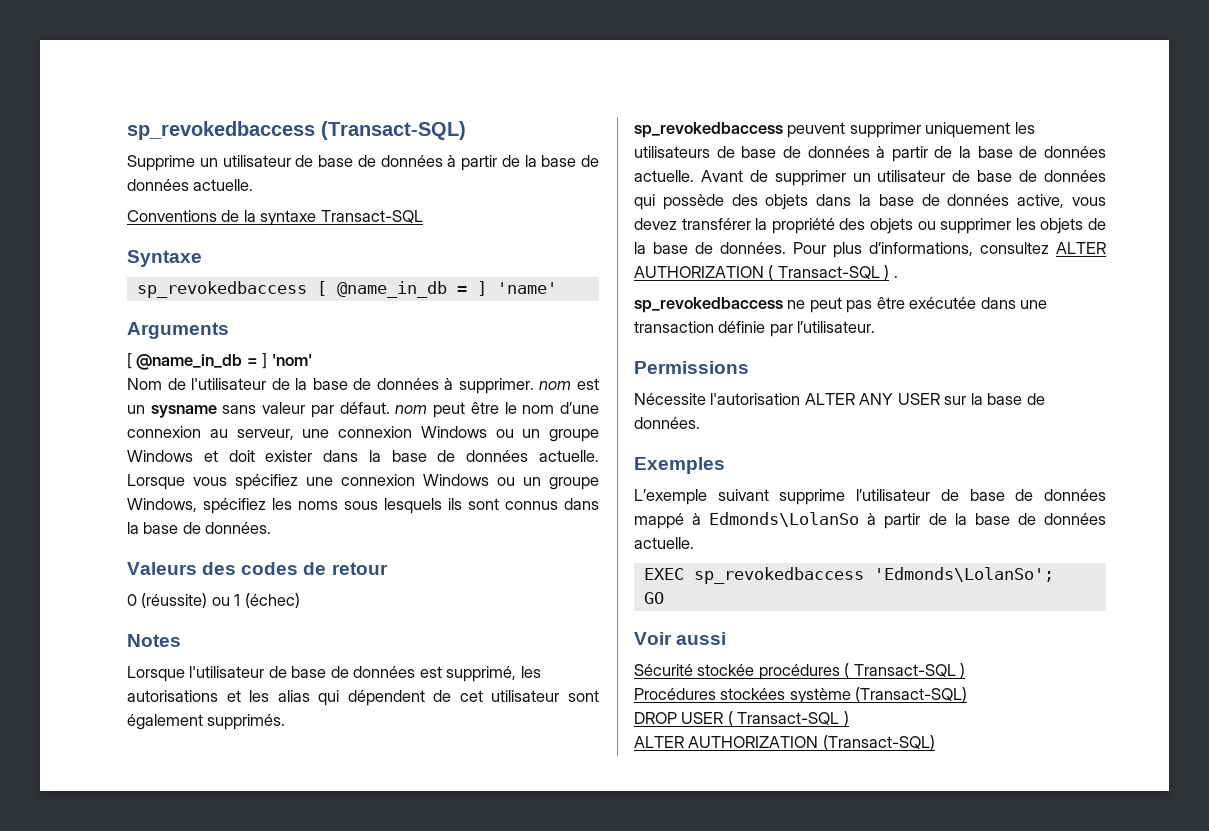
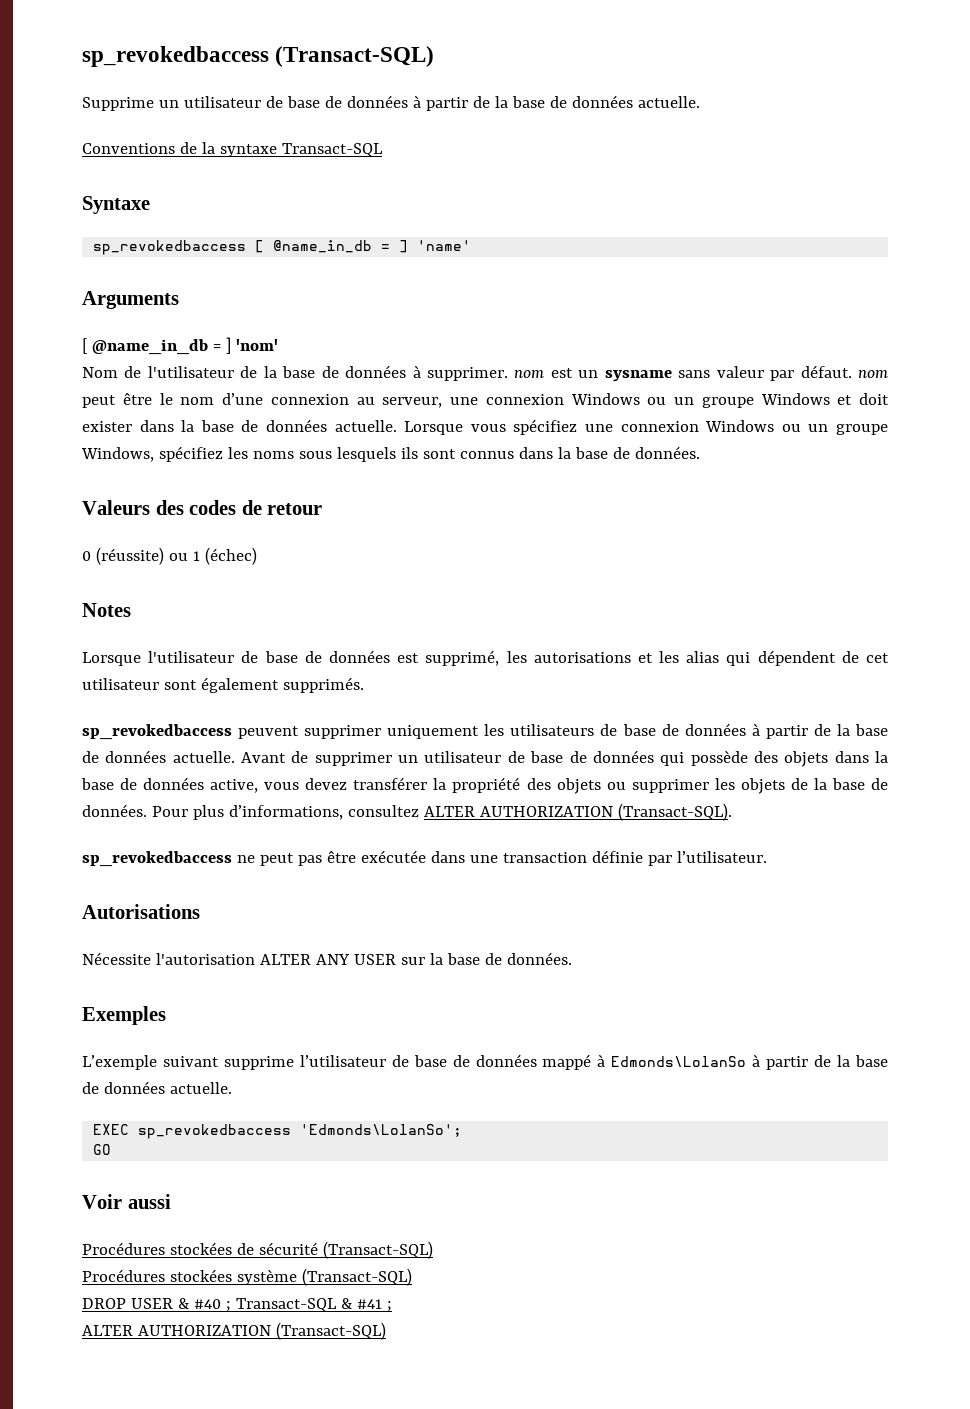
- Pour plus d’informations, consultez ALTER AUTHORIZATION ( Transact-SQL ) .
+ Pour plus d’informations, consultez ALTER AUTHORIZATION (Transact-SQL).
- Permissions
+ Autorisations
- Sécurité stockée procédures ( Transact-SQL )
+ Procédures stockées de sécurité (Transact-SQL)
- DROP USER ( Transact-SQL )
+ DROP USER & #40 ; Transact-SQL & #41 ;

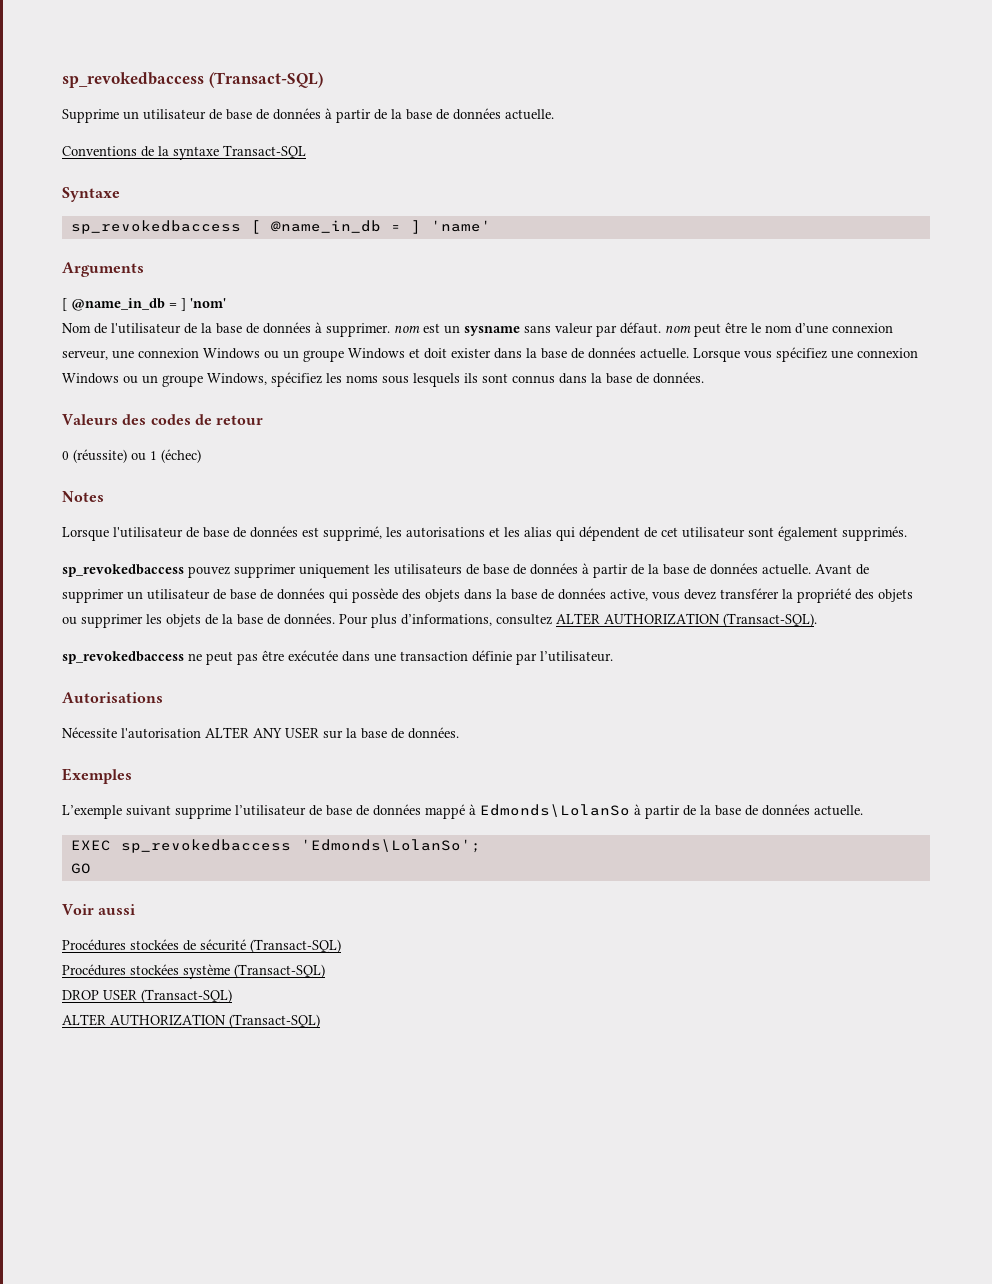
- Nom de l'utilisateur de la base de données à supprimer. nom est un sysname sans valeur par défaut. nom peut être le nom d’une connexion au serveur, une connexion Windows ou un groupe Windows et doit exister dans la base de données actuelle.
+ Nom de l'utilisateur de la base de données à supprimer. nom est un sysname sans valeur par défaut. nom peut être le nom d’une connexion serveur, une connexion Windows ou un groupe Windows et doit exister dans la base de données actuelle.
- sp_revokedbaccess peuvent supprimer uniquement les utilisateurs de base de données à partir de la base de données actuelle.
+ sp_revokedbaccess pouvez supprimer uniquement les utilisateurs de base de données à partir de la base de données actuelle.
- DROP USER & #40 ; Transact-SQL & #41 ;
+ DROP USER (Transact-SQL)

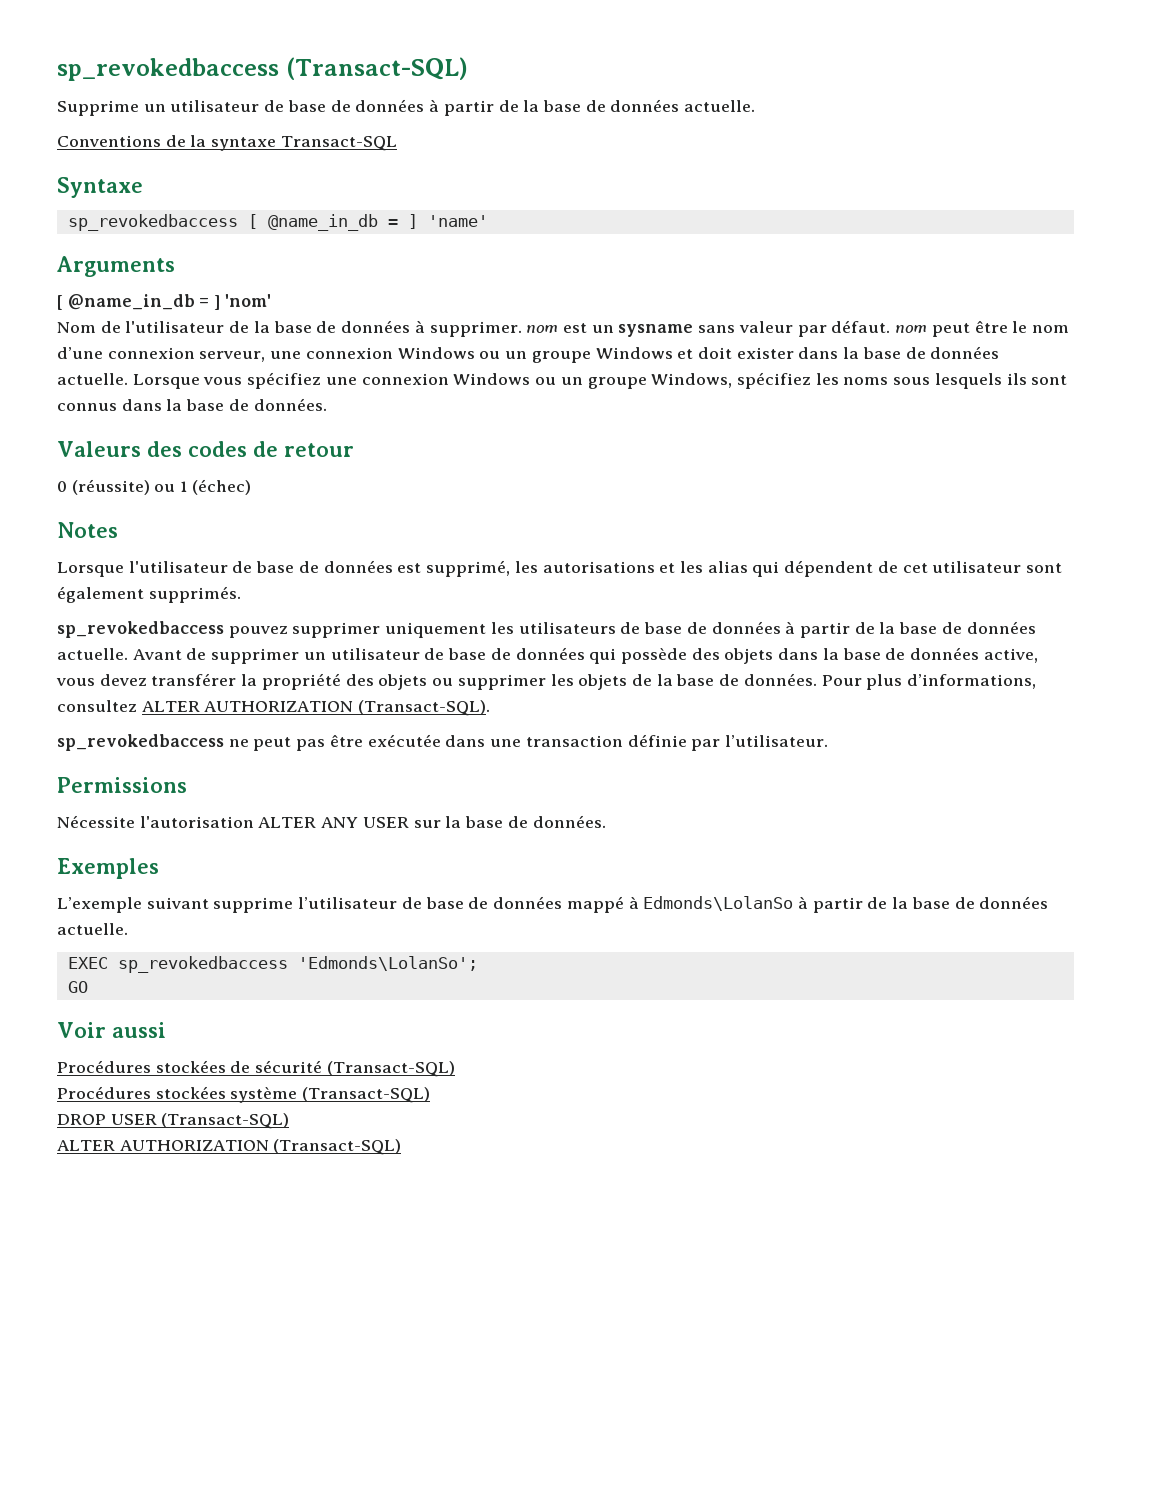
- Autorisations
+ Permissions

